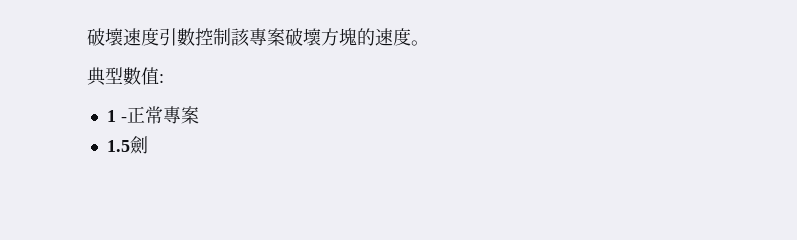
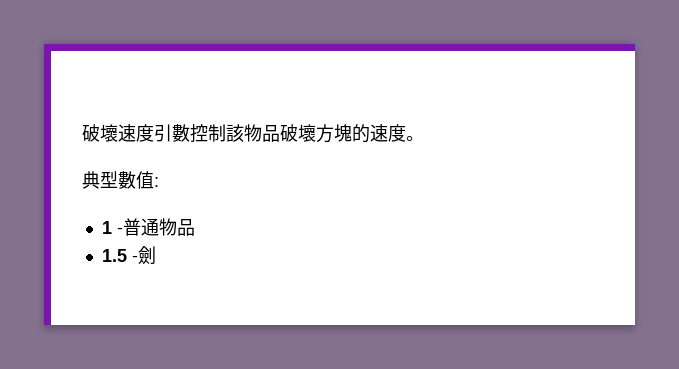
- 破壞速度引數控制該專案破壞方塊的速度。
+ 破壞速度引數控制該物品破壞方塊的速度。
- 1 -正常專案
+ 1 -普通物品
- 1.5劍
+ 1.5 -劍

